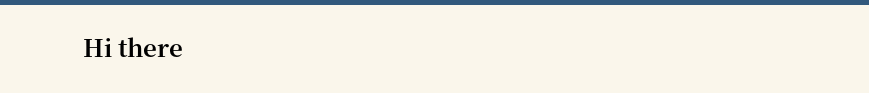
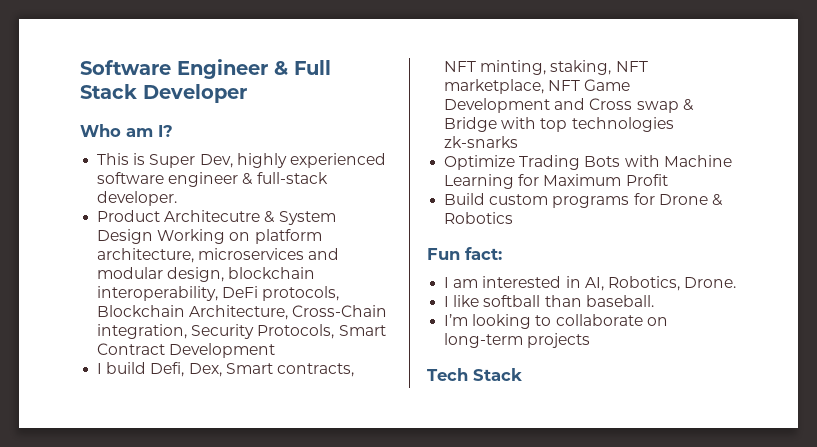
- Hi there
+ Software Engineer & Full Stack Developer
+ Who am I?
+ This is Super Dev, highly experienced software engineer & full-stack developer.
+ Product Architecutre & System Design Working on platform architecture, microservices and modular design, blockchain interoperability, DeFi protocols, Blockchain Architecture, Cross-Chain integration, Security Protocols, Smart Contract Development
+ I build Defi, Dex, Smart contracts, NFT minting, staking, NFT marketplace, NFT Game Development and Cross swap & Bridge with top technologies zk-snarks
+ Optimize Trading Bots with Machine Learning for Maximum Profit
+ Build custom programs for Drone & Robotics
+ Fun fact:
+ I am interested in AI, Robotics, Drone.
+ I like softball than baseball.
+ I’m looking to collaborate on long-term projects
+ Tech Stack

